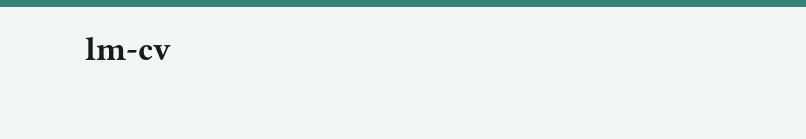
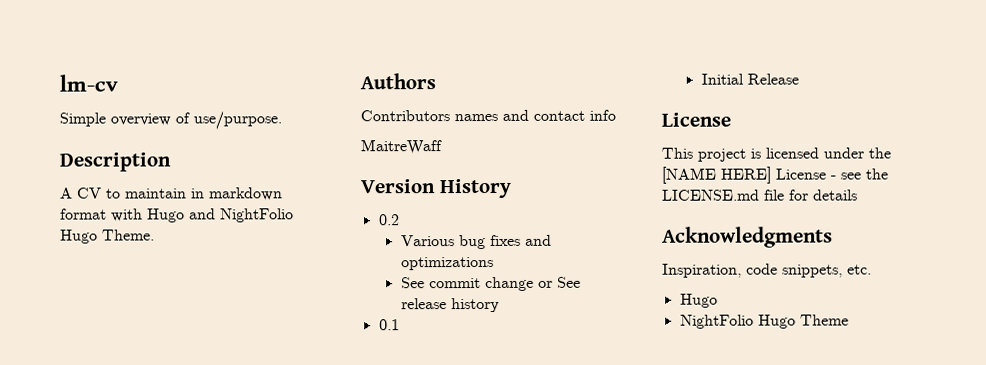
+ Simple overview of use/purpose.
+ Description
+ A CV to maintain in markdown format with Hugo and NightFolio Hugo Theme.
+ Authors
+ Contributors names and contact info
+ MaitreWaff
+ Version History
+ 0.2
+ Various bug fixes and optimizations
+ See commit change or See release history
+ 0.1
+ Initial Release
+ License
+ This project is licensed under the [NAME HERE] License - see the LICENSE.md file for details
+ Acknowledgments
+ Inspiration, code snippets, etc.
+ Hugo
+ NightFolio Hugo Theme

